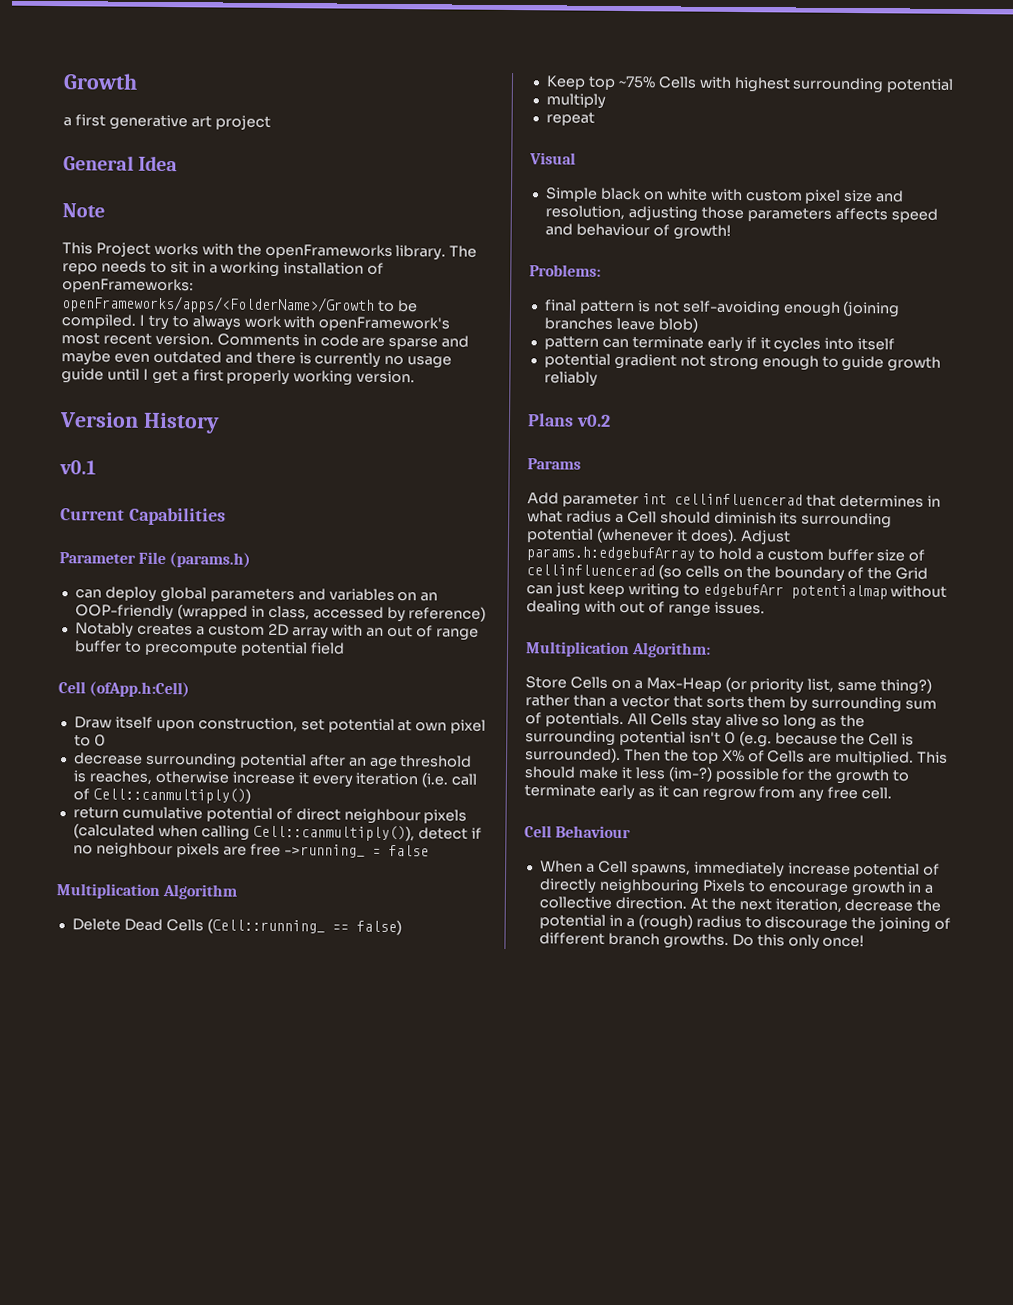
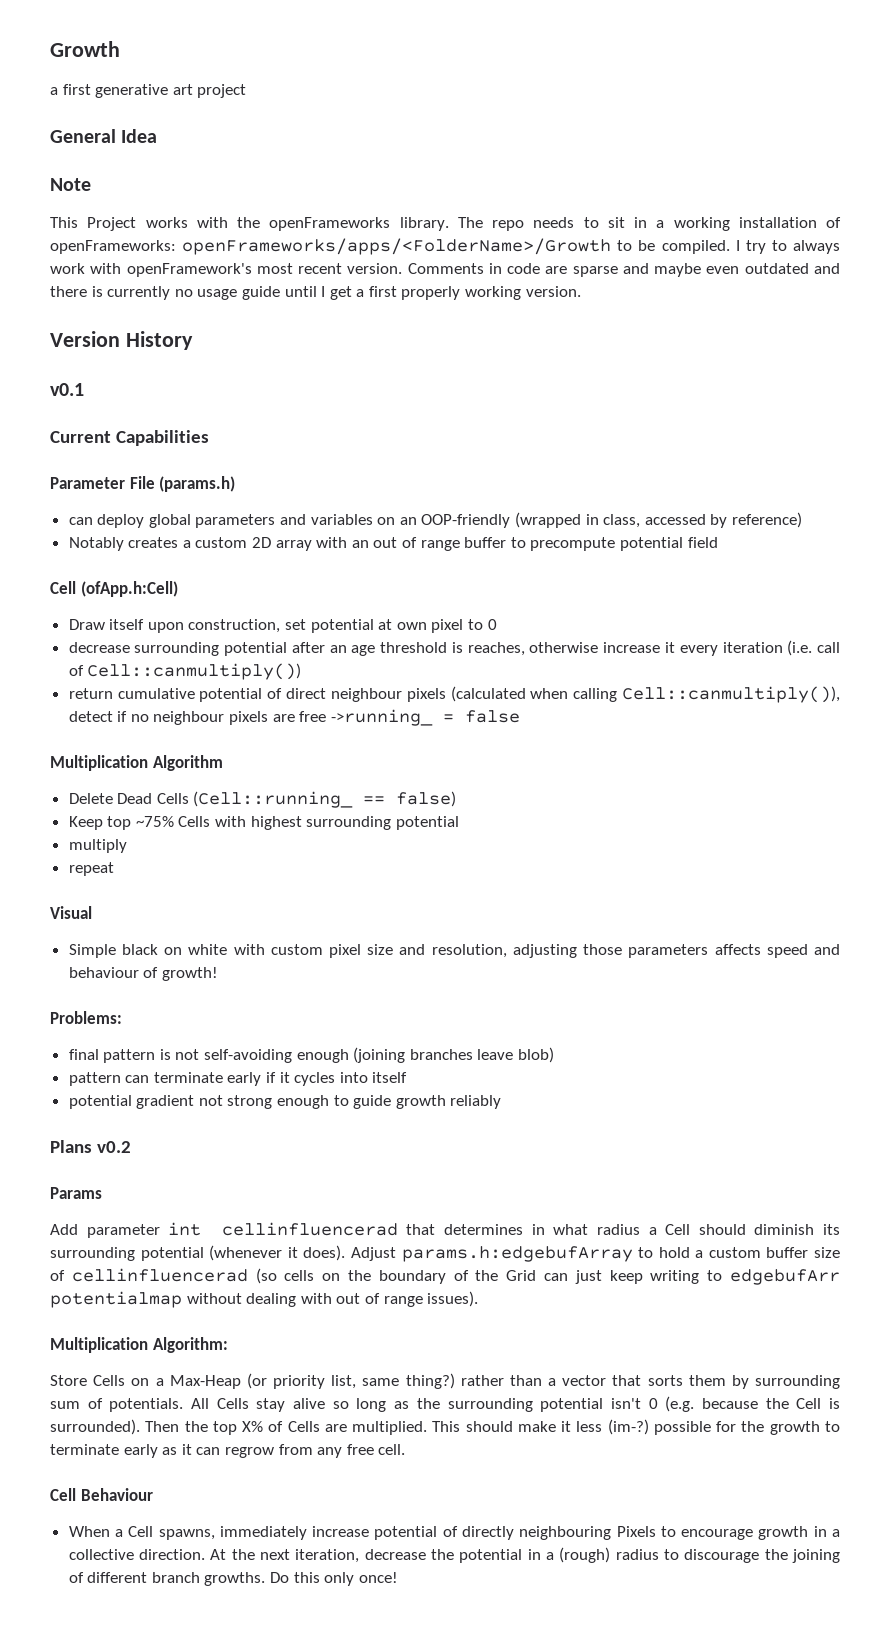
- Adjust params.h:edgebufArray to hold a custom buffer size of cellinfluencerad (so cells on the boundary of the Grid can just keep writing to edgebufArr potentialmap without dealing with out of range issues.
+ Adjust params.h:edgebufArray to hold a custom buffer size of cellinfluencerad (so cells on the boundary of the Grid can just keep writing to edgebufArr potentialmap without dealing with out of range issues).

